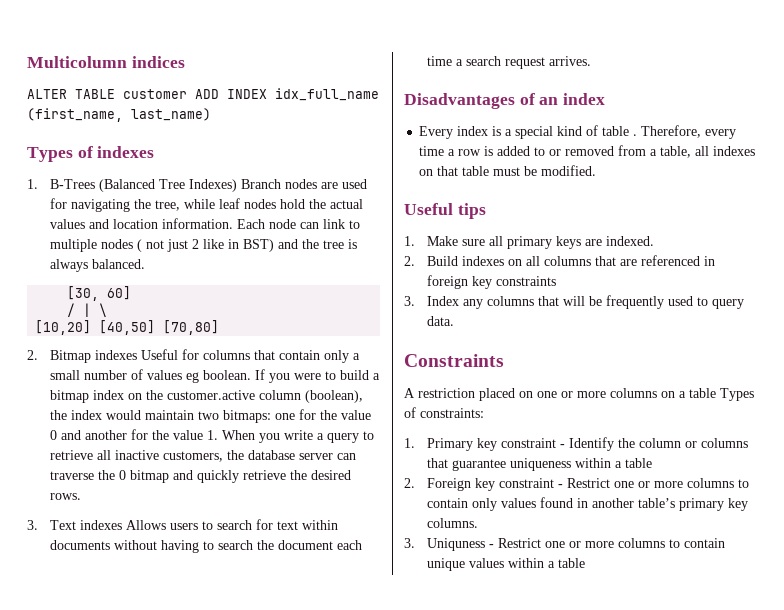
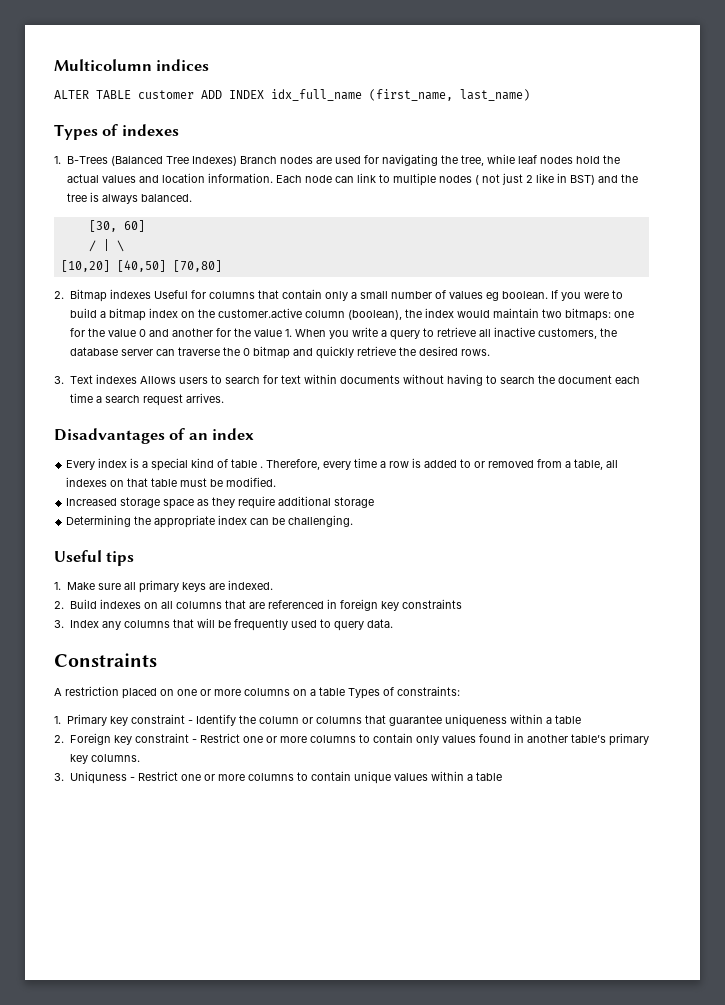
+ Increased storage space as they require additional storage
+ Determining the appropriate index can be challenging.

